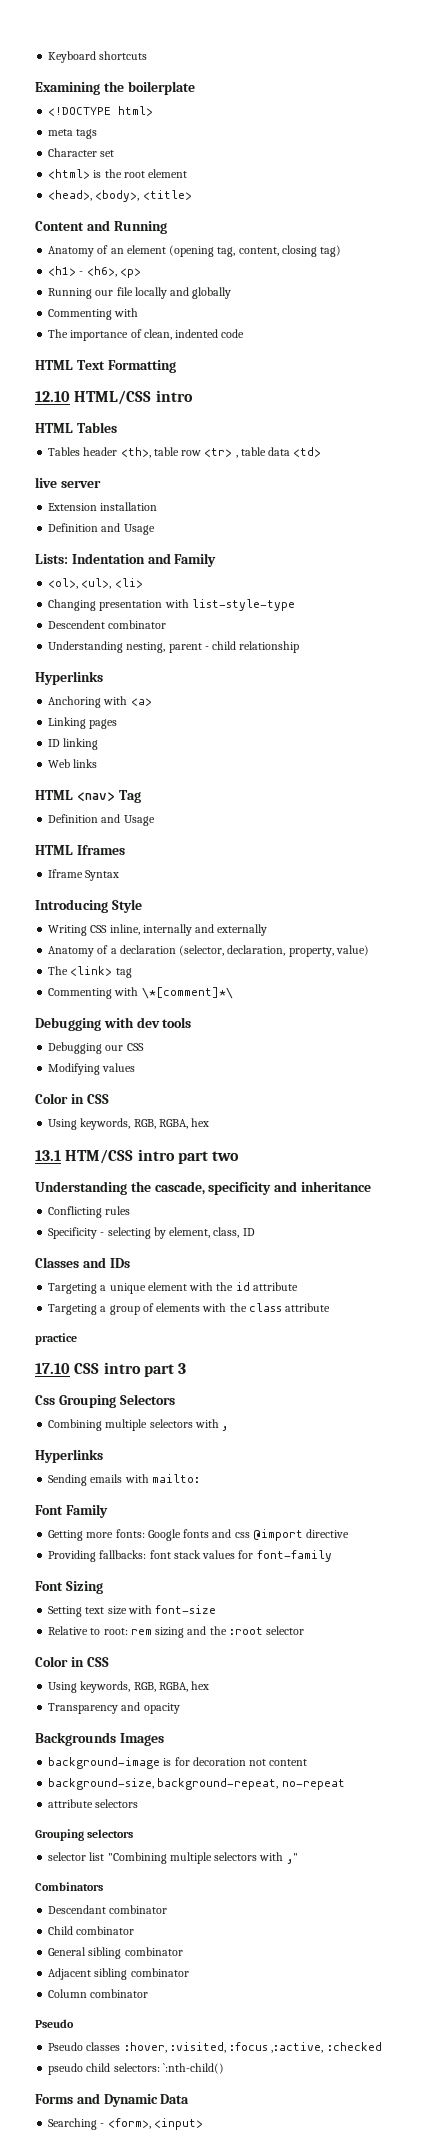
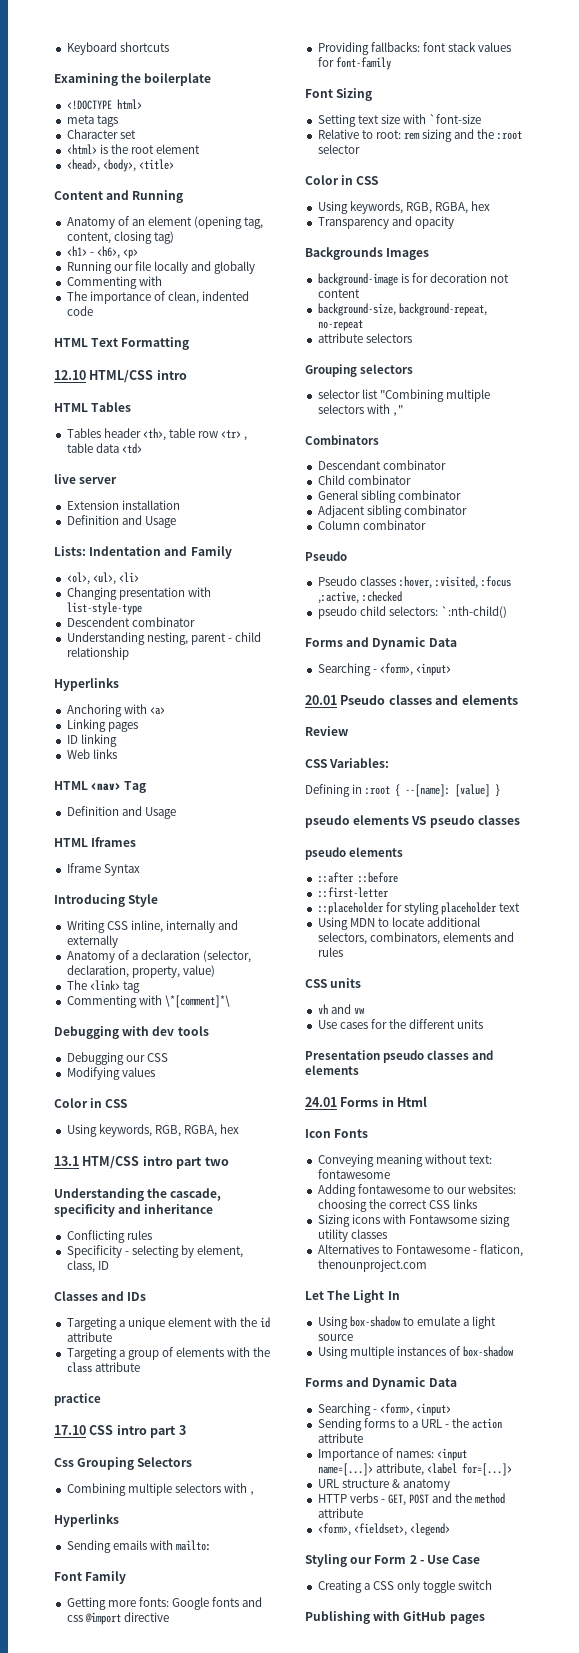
- Setting text size with font-size
+ Setting text size with `font-size
+ 20.01 Pseudo classes and elements
+ Review
+ CSS Variables:
+ Defining in :root { --[name]: [value] }
+ pseudo elements VS pseudo classes
+ pseudo elements
+ ::after ::before
+ ::first-letter
+ ::placeholder for styling placeholder text
+ Using MDN to locate additional selectors, combinators, elements and rules
+ CSS units
+ vh and vw
+ Use cases for the different units
+ Presentation pseudo classes and elements
+ 24.01 Forms in Html
+ Icon Fonts
+ Conveying meaning without text: fontawesome
+ Adding fontawesome to our websites: choosing the correct CSS links
+ Sizing icons with Fontawsome sizing utility classes
+ Alternatives to Fontawesome - flaticon, thenounproject.com
+ Let The Light In
+ Using box-shadow to emulate a light source
+ Using multiple instances of box-shadow
+ Forms and Dynamic Data
+ Searching - <form>, <input>
+ Sending forms to a URL - the action attribute
+ Importance of names: <input name=[...]> attribute, <label for=[...]>
+ URL structure & anatomy
+ HTTP verbs - GET, POST and the method attribute
+ <form>, <fieldset>, <legend>
+ Styling our Form 2 - Use Case
+ Creating a CSS only toggle switch
+ Publishing with GitHub pages

